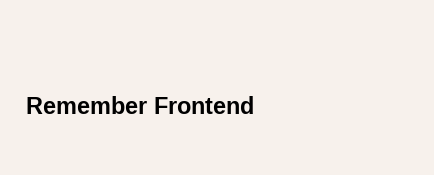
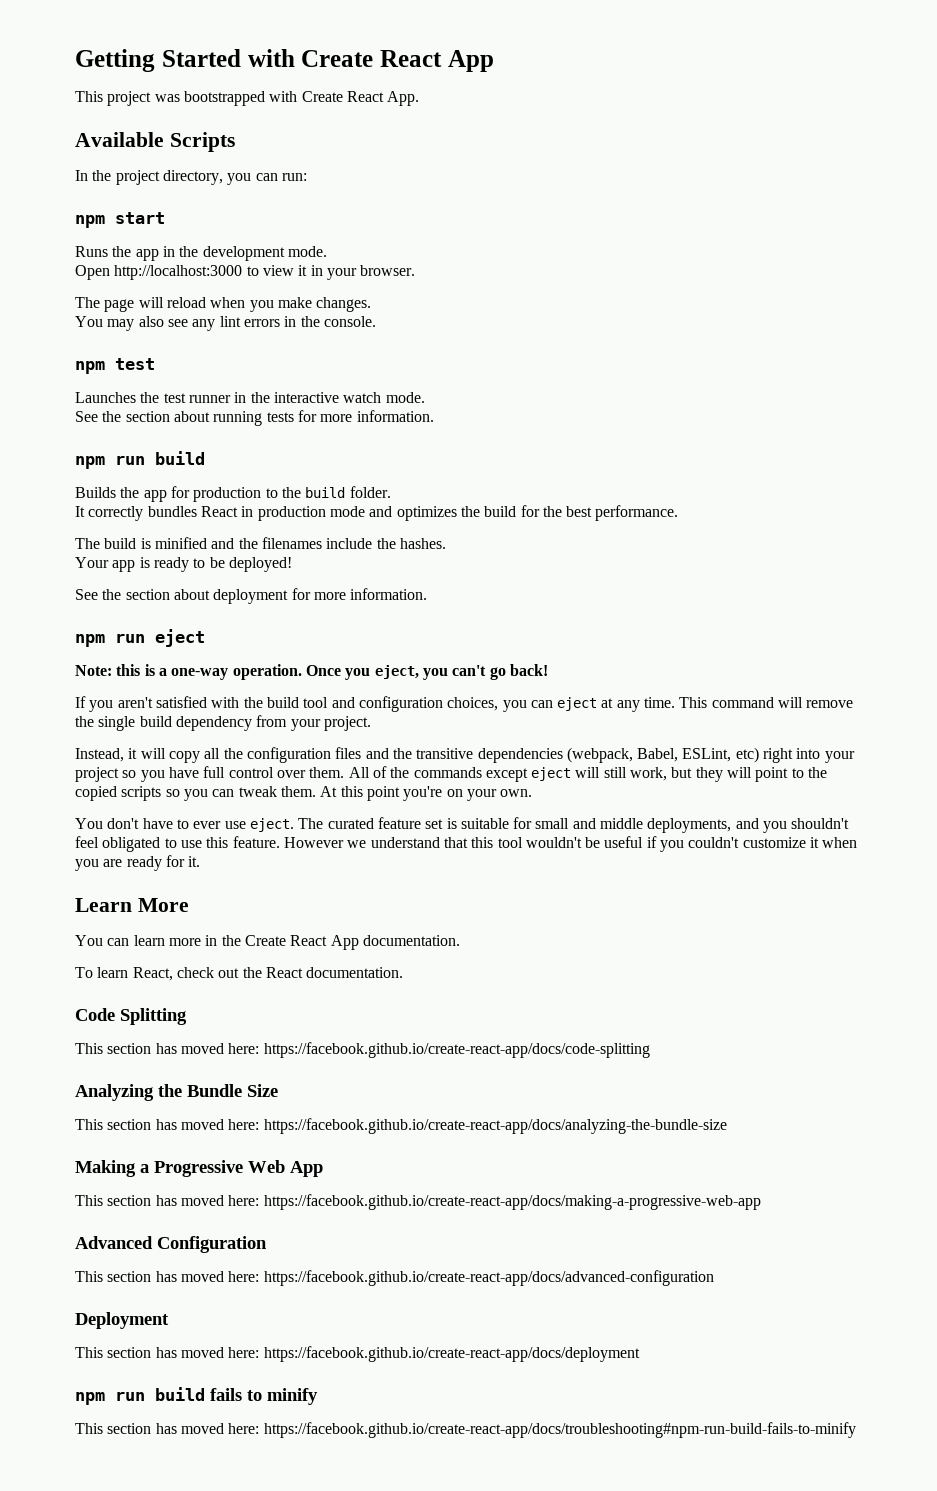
- Remember Frontend
+ Getting Started with Create React App
+ This project was bootstrapped with Create React App.
+ Available Scripts
+ In the project directory, you can run:
+ npm start
+ Runs the app in the development mode.
+ Open http://localhost:3000 to view it in your browser.
+ The page will reload when you make changes.
+ You may also see any lint errors in the console.
+ npm test
+ Launches the test runner in the interactive watch mode.
+ See the section about running tests for more information.
+ npm run build
+ Builds the app for production to the build folder.
+ It correctly bundles React in production mode and optimizes the build for the best performance.
+ The build is minified and the filenames include the hashes.
+ Your app is ready to be deployed!
+ See the section about deployment for more information.
+ npm run eject
+ Note: this is a one-way operation. Once you eject, you can't go back!
+ If you aren't satisfied with the build tool and configuration choices, you can eject at any time. This command will remove the single build dependency from your project.
+ Instead, it will copy all the configuration files and the transitive dependencies (webpack, Babel, ESLint, etc) right into your project so you have full control over them. All of the commands except eject will still work, but they will point to the copied scripts so you can tweak them. At this point you're on your own.
+ You don't have to ever use eject. The curated feature set is suitable for small and middle deployments, and you shouldn't feel obligated to use this feature. However we understand that this tool wouldn't be useful if you couldn't customize it when you are ready for it.
+ Learn More
+ You can learn more in the Create React App documentation.
+ To learn React, check out the React documentation.
+ Code Splitting
+ This section has moved here: https://facebook.github.io/create-react-app/docs/code-splitting
+ Analyzing the Bundle Size
+ This section has moved here: https://facebook.github.io/create-react-app/docs/analyzing-the-bundle-size
+ Making a Progressive Web App
+ This section has moved here: https://facebook.github.io/create-react-app/docs/making-a-progressive-web-app
+ Advanced Configuration
+ This section has moved here: https://facebook.github.io/create-react-app/docs/advanced-configuration
+ Deployment
+ This section has moved here: https://facebook.github.io/create-react-app/docs/deployment
+ npm run build fails to minify
+ This section has moved here: https://facebook.github.io/create-react-app/docs/troubleshooting#npm-run-build-fails-to-minify

